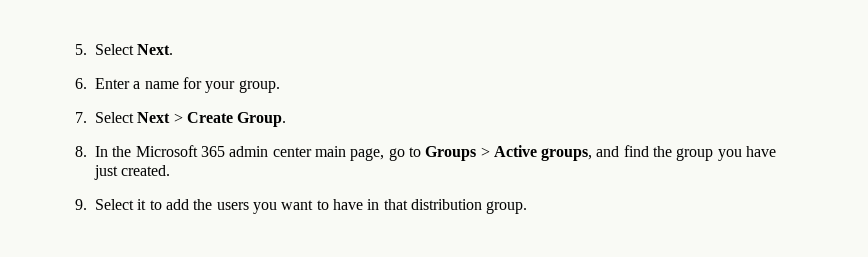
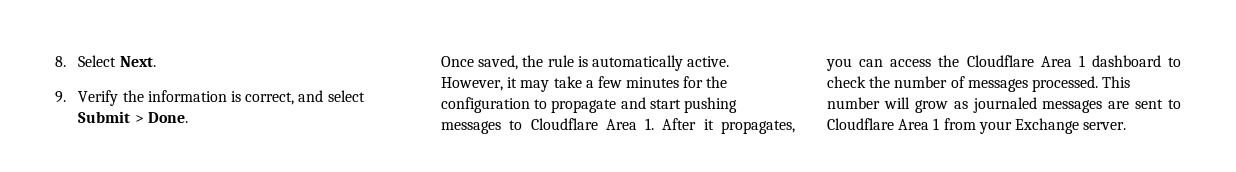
- 5. Select Next.
+ 8. Select Next.
- 6. Enter a name for your group.
- 7. Select Next > Create Group.
- 8. In the Microsoft 365 admin center main page, go to Groups > Active groups, and find the group you have just created.
- 9. Select it to add the users you want to have in that distribution group.
+ 9. Verify the information is correct, and select Submit > Done.
+ Once saved, the rule is automatically active. However, it may take a few minutes for the configuration to propagate and start pushing messages to Cloudflare Area 1. After it propagates, you can access the Cloudflare Area 1 dashboard to check the number of messages processed. This number will grow as journaled messages are sent to Cloudflare Area 1 from your Exchange server.

